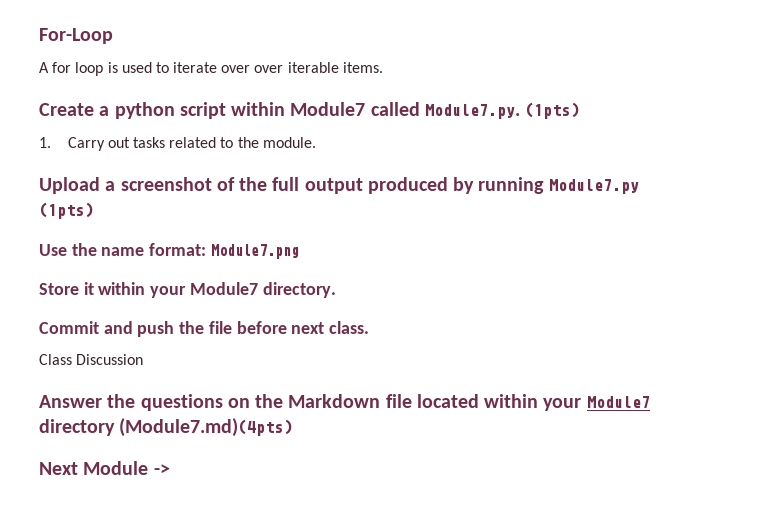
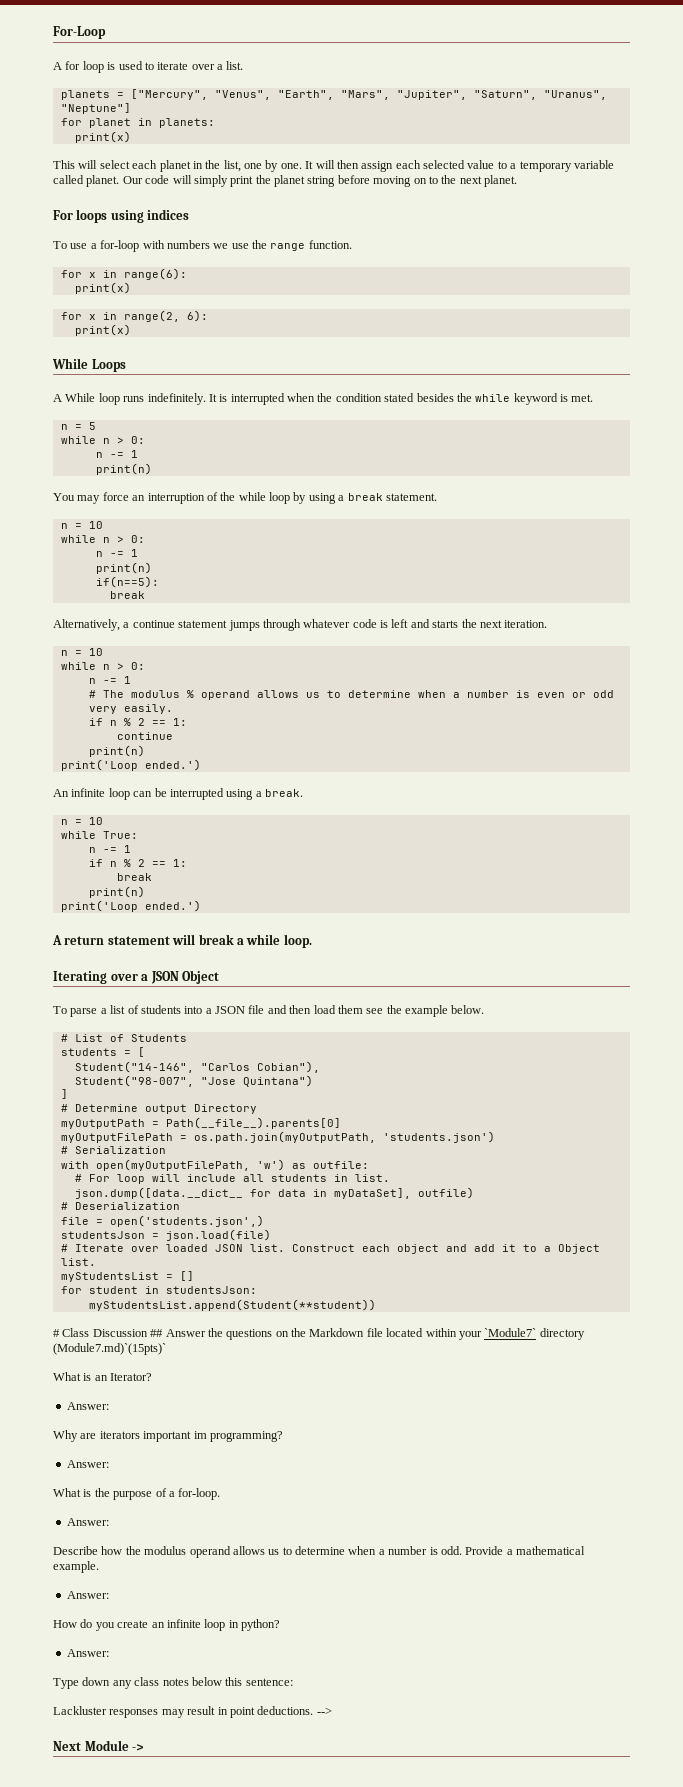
- A for loop is used to iterate over over iterable items.
- Create a python script within Module7 called Module7.py. (1pts)
- 1. Carry out tasks related to the module.
- Upload a screenshot of the full output produced by running Module7.py (1pts)
- Use the name format: Module7.png
- Store it within your Module7 directory.
- Commit and push the file before next class.
- Class Discussion
- Answer the questions on the Markdown file located within your Module7 directory (Module7.md)(4pts)
+ A for loop is used to iterate over a list.
+ planets = ["Mercury", "Venus", "Earth", "Mars", "Jupiter", "Saturn", "Uranus", "Neptune"]
+ for planet in planets:
+ print(x)
+ This will select each planet in the list, one by one. It will then assign each selected value to a temporary variable called planet. Our code will simply print the planet string before moving on to the next planet.
+ For loops using indices
+ To use a for-loop with numbers we use the range function.
+ for x in range(6):
+ print(x)
+ for x in range(2, 6):
+ print(x)
+ While Loops
+ A While loop runs indefinitely. It is interrupted when the condition stated besides the while keyword is met.
+ n = 5
+ while n > 0:
+ n -= 1
+ print(n)
+ You may force an interruption of the while loop by using a break statement.
+ n = 10
+ while n > 0:
+ n -= 1
+ print(n)
+ if(n==5):
+ break
+ Alternatively, a continue statement jumps through whatever code is left and starts the next iteration.
+ n = 10
+ while n > 0:
+ n -= 1
+ # The modulus % operand allows us to determine when a number is even or odd very easily.
+ if n % 2 == 1:
+ continue
+ print(n)
+ print('Loop ended.')
+ An infinite loop can be interrupted using a break.
+ n = 10
+ while True:
+ n -= 1
+ if n % 2 == 1:
+ break
+ print(n)
+ print('Loop ended.')
+ A return statement will break a while loop.
+ Iterating over a JSON Object
+ To parse a list of students into a JSON file and then load them see the example below.
+ # List of Students
+ students = [
+ Student("14-146", "Carlos Cobian"),
+ Student("98-007", "Jose Quintana")
+ ]
+ # Determine output Directory
+ myOutputPath = Path(__file__).parents[0]
+ myOutputFilePath = os.path.join(myOutputPath, 'students.json')
+ # Serialization
+ with open(myOutputFilePath, 'w') as outfile:
+ # For loop will include all students in list.
+ json.dump([data.__dict__ for data in myDataSet], outfile)
+ # Deserialization
+ file = open('students.json',)
+ studentsJson = json.load(file)
+ # Iterate over loaded JSON list. Construct each object and add it to a Object list.
+ myStudentsList = []
+ for student in studentsJson:
+ myStudentsList.append(Student(**student))
+ # Class Discussion ## Answer the questions on the Markdown file located within your `Module7` directory (Module7.md)`(15pts)`
+ What is an Iterator?
+ Answer:
+ Why are iterators important im programming?
+ Answer:
+ What is the purpose of a for-loop.
+ Answer:
+ Describe how the modulus operand allows us to determine when a number is odd. Provide a mathematical example.
+ Answer:
+ How do you create an infinite loop in python?
+ Answer:
+ Type down any class notes below this sentence:
+ Lackluster responses may result in point deductions. -->

